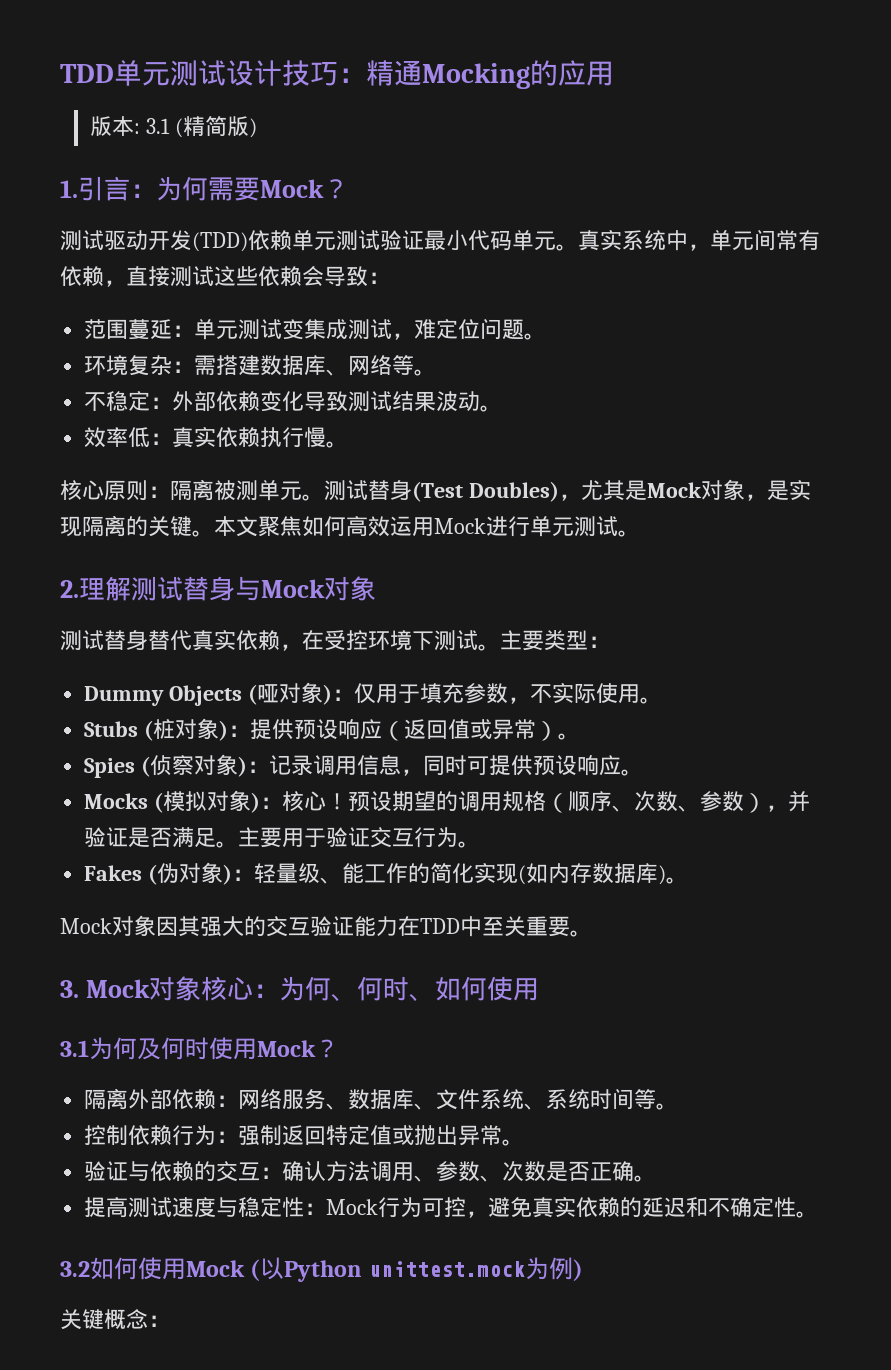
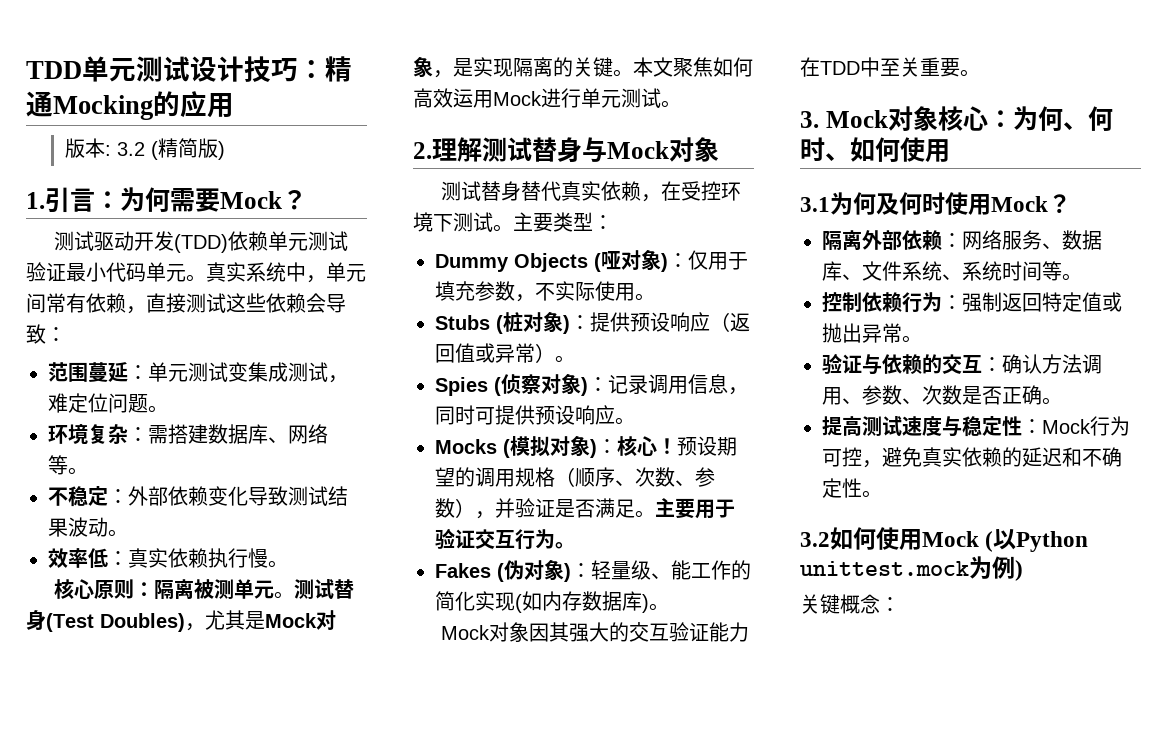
- 版本: 3.1 (精简版)
+ 版本: 3.2 (精简版)

